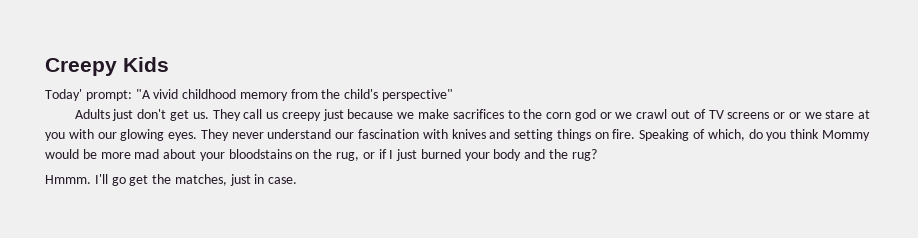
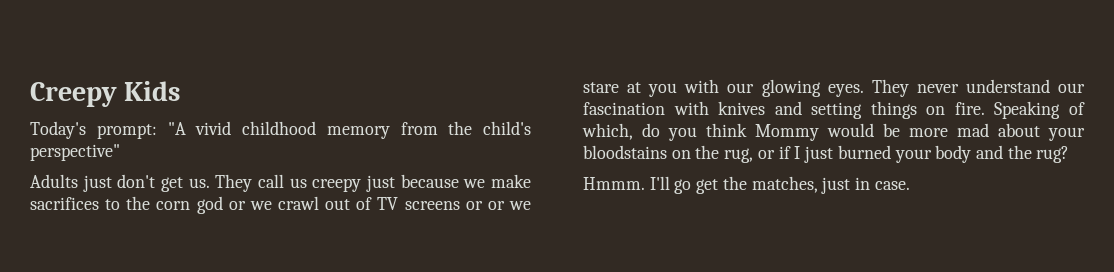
- Today' prompt: "A vivid childhood memory from the child's perspective"
+ Today's prompt: "A vivid childhood memory from the child's perspective"

